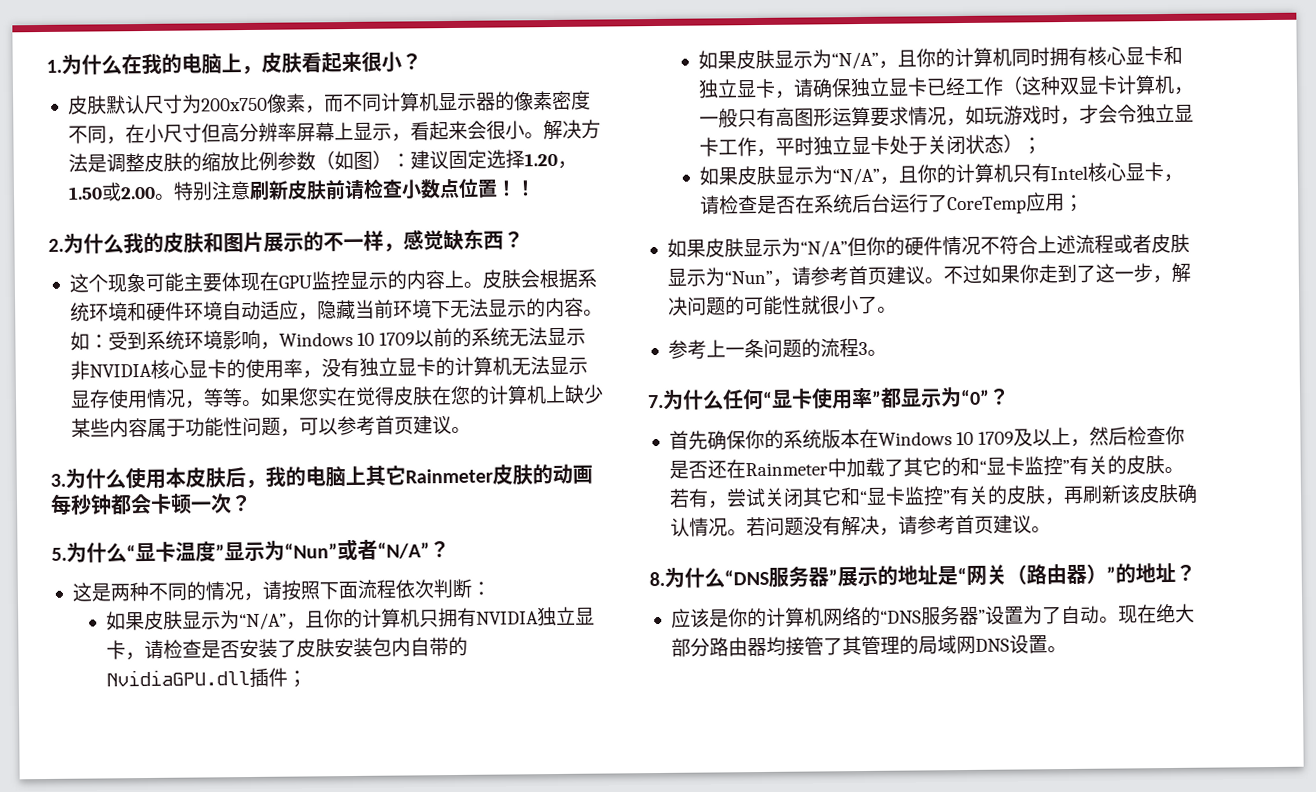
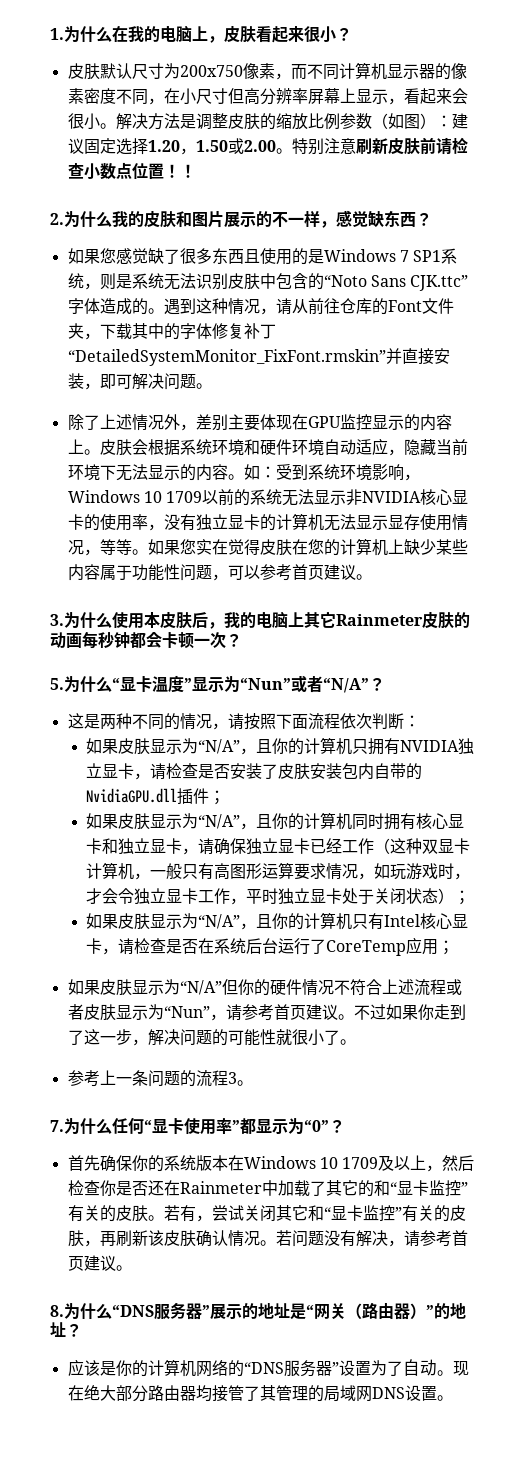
- 这个现象可能主要体现在GPU监控显示的内容上。
+ 如果您感觉缺了很多东西且使用的是Windows 7 SP1系统，则是系统无法识别皮肤中包含的“Noto Sans CJK.ttc”字体造成的。遇到这种情况，请从前往仓库的Font文件夹，下载其中的字体修复补丁“DetailedSystemMonitor_FixFont.rmskin”并直接安装，即可解决问题。
+ 除了上述情况外，差别主要体现在GPU监控显示的内容上。

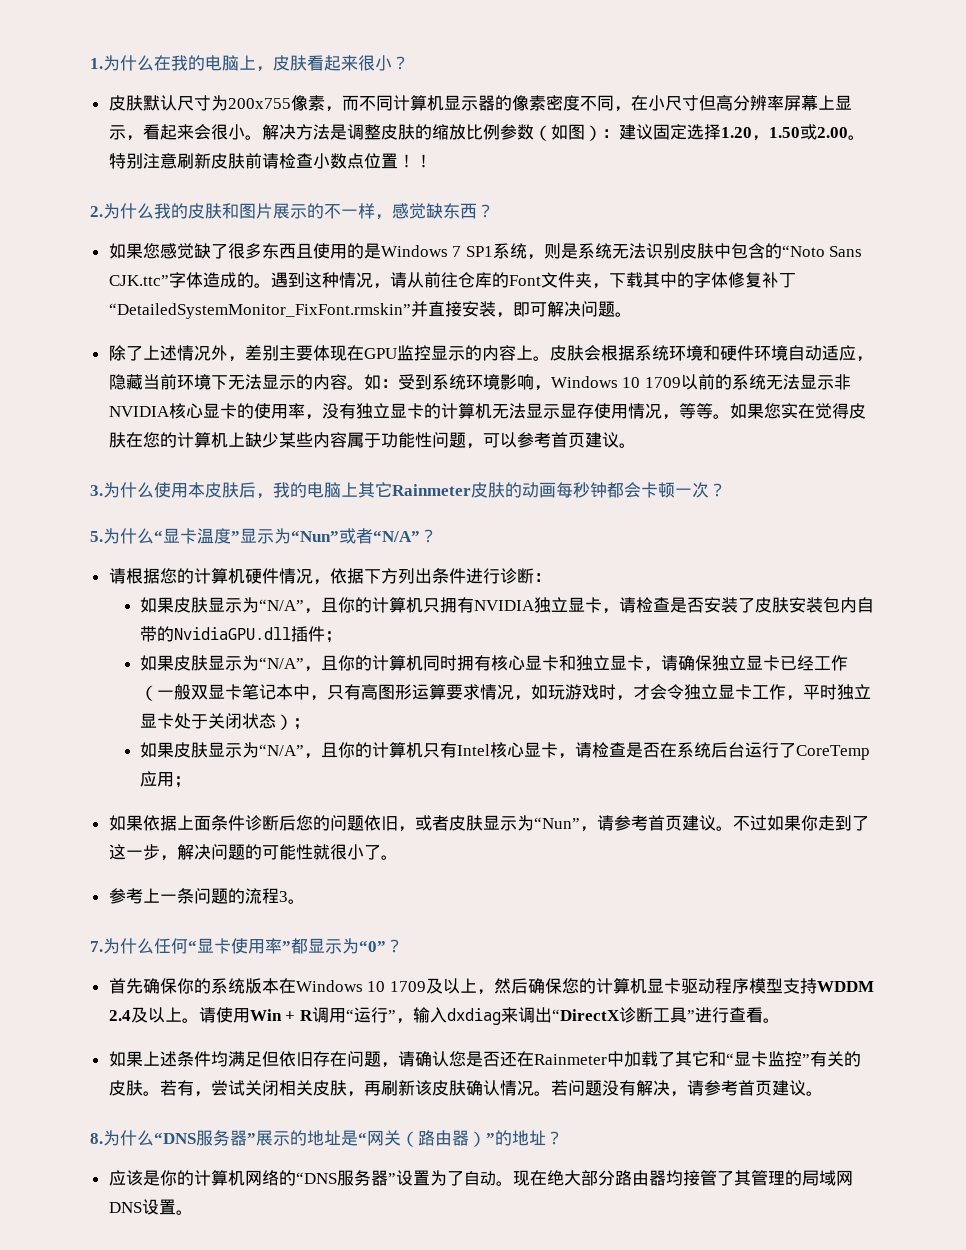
- 皮肤默认尺寸为200x750像素，而不同计算机显示器的像素密度不同，在小尺寸但高分辨率屏幕上显示，看起来会很小。
+ 皮肤默认尺寸为200x755像素，而不同计算机显示器的像素密度不同，在小尺寸但高分辨率屏幕上显示，看起来会很小。
- 这是两种不同的情况，请按照下面流程依次判断：
+ 请根据您的计算机硬件情况，依据下方列出条件进行诊断：
- 如果皮肤显示为“N/A”，且你的计算机同时拥有核心显卡和独立显卡，请确保独立显卡已经工作（这种双显卡计算机，一般只有高图形运算要求情况，如玩游戏时，才会令独立显卡工作，平时独立显卡处于关闭状态）；
+ 如果皮肤显示为“N/A”，且你的计算机同时拥有核心显卡和独立显卡，请确保独立显卡已经工作（一般双显卡笔记本中，只有高图形运算要求情况，如玩游戏时，才会令独立显卡工作，平时独立显卡处于关闭状态）；
- 如果皮肤显示为“N/A”但你的硬件情况不符合上述流程或者皮肤显示为“Nun”，请参考首页建议。
+ 如果依据上面条件诊断后您的问题依旧，或者皮肤显示为“Nun”，请参考首页建议。
- 首先确保你的系统版本在Windows 10 1709及以上，然后检查你是否还在Rainmeter中加载了其它的和“显卡监控”有关的皮肤。
+ 首先确保你的系统版本在Windows 10 1709及以上，然后确保您的计算机显卡驱动程序模型支持WDDM 2.4及以上。请使用Win + R调用“运行”，输入dxdiag来调出“DirectX诊断工具”进行查看。
+ 如果上述条件均满足但依旧存在问题，请确认您是否还在Rainmeter中加载了其它和“显卡监控”有关的皮肤。
- 若有，尝试关闭其它和“显卡监控”有关的皮肤，再刷新该皮肤确认情况。
+ 若有，尝试关闭相关皮肤，再刷新该皮肤确认情况。

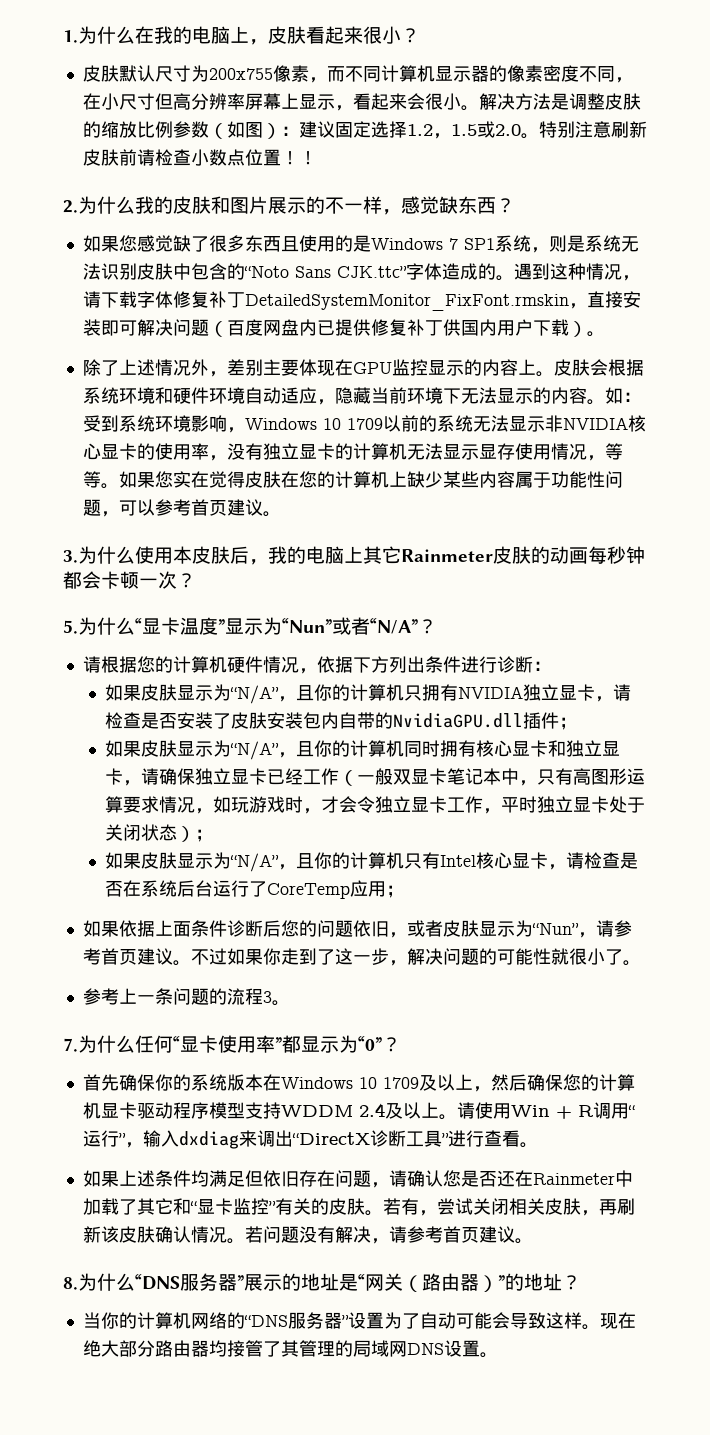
- 解决方法是调整皮肤的缩放比例参数（如图）：建议固定选择1.20，1.50或2.00。
+ 解决方法是调整皮肤的缩放比例参数（如图）：建议固定选择1.2，1.5或2.0。
- 遇到这种情况，请从前往仓库的Font文件夹，下载其中的字体修复补丁“DetailedSystemMonitor_FixFont.rmskin”并直接安装，即可解决问题。
+ 遇到这种情况，请下载字体修复补丁DetailedSystemMonitor_FixFont.rmskin，直接安装即可解决问题（百度网盘内已提供修复补丁供国内用户下载）。
- 应该是你的计算机网络的“DNS服务器”设置为了自动。
+ 当你的计算机网络的“DNS服务器”设置为了自动可能会导致这样。

